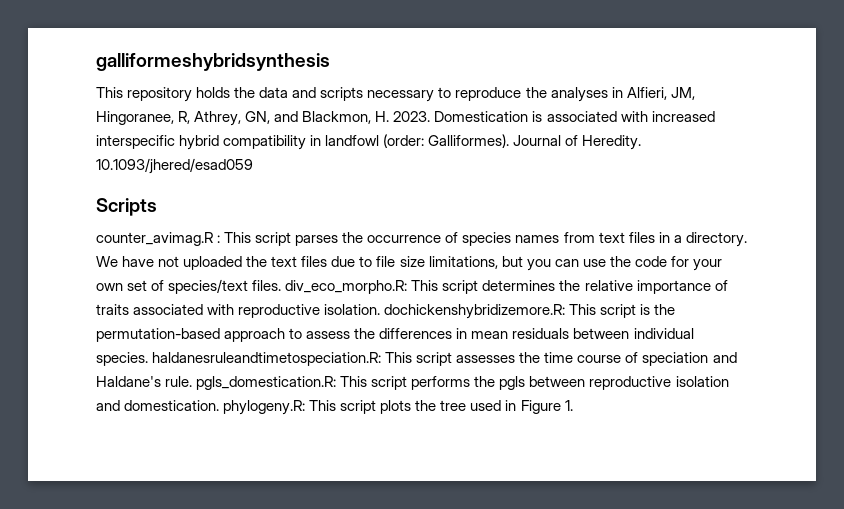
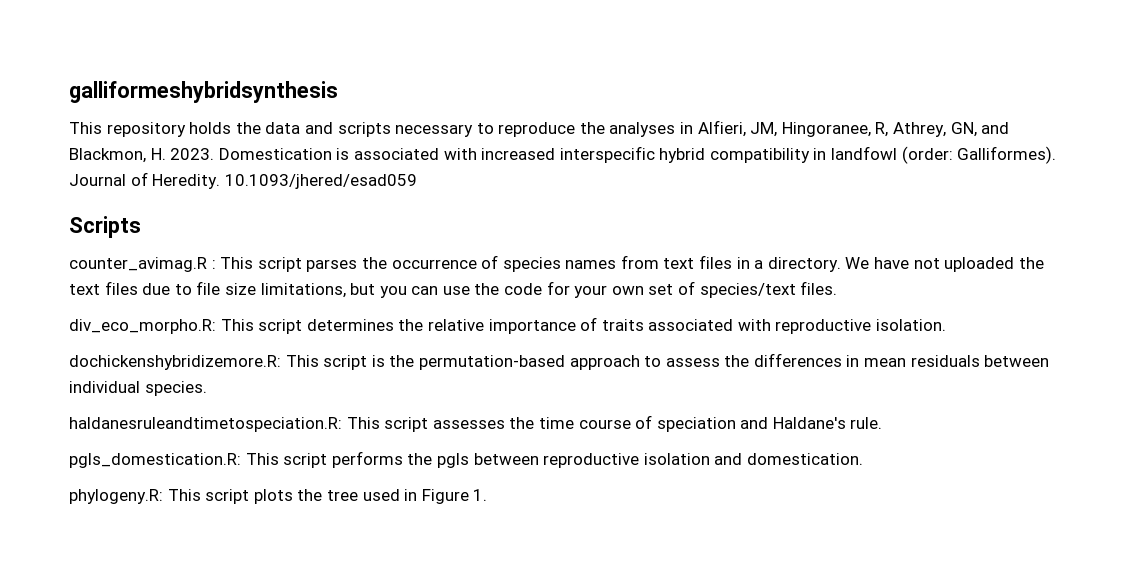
- We have not uploaded the text files due to file size limitations, but you can use the code for your own set of species/text files. div_eco_morpho.R:
+ We have not uploaded the text files due to file size limitations, but you can use the code for your own set of species/text files.
+ div_eco_morpho.R:
- This script determines the relative importance of traits associated with reproductive isolation. dochickenshybridizemore.R:
+ This script determines the relative importance of traits associated with reproductive isolation.
+ dochickenshybridizemore.R:
- This script is the permutation-based approach to assess the differences in mean residuals between individual species. haldanesruleandtimetospeciation.R:
+ This script is the permutation-based approach to assess the differences in mean residuals between individual species.
+ haldanesruleandtimetospeciation.R:
- This script assesses the time course of speciation and Haldane's rule. pgls_domestication.R:
+ This script assesses the time course of speciation and Haldane's rule.
+ pgls_domestication.R:
- This script performs the pgls between reproductive isolation and domestication. phylogeny.R:
+ This script performs the pgls between reproductive isolation and domestication.
+ phylogeny.R:

